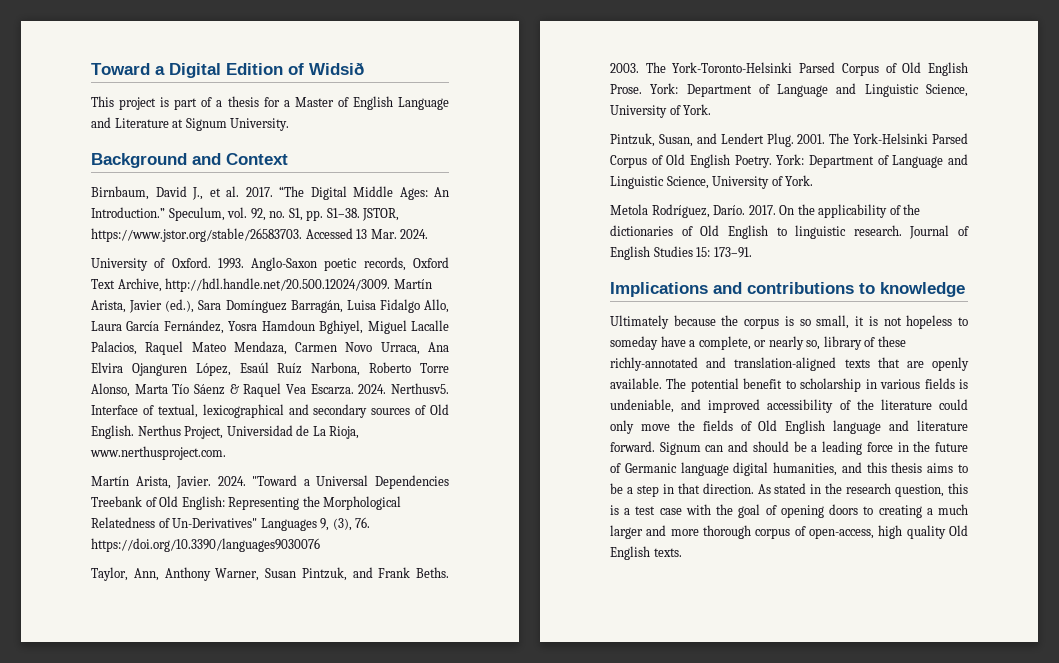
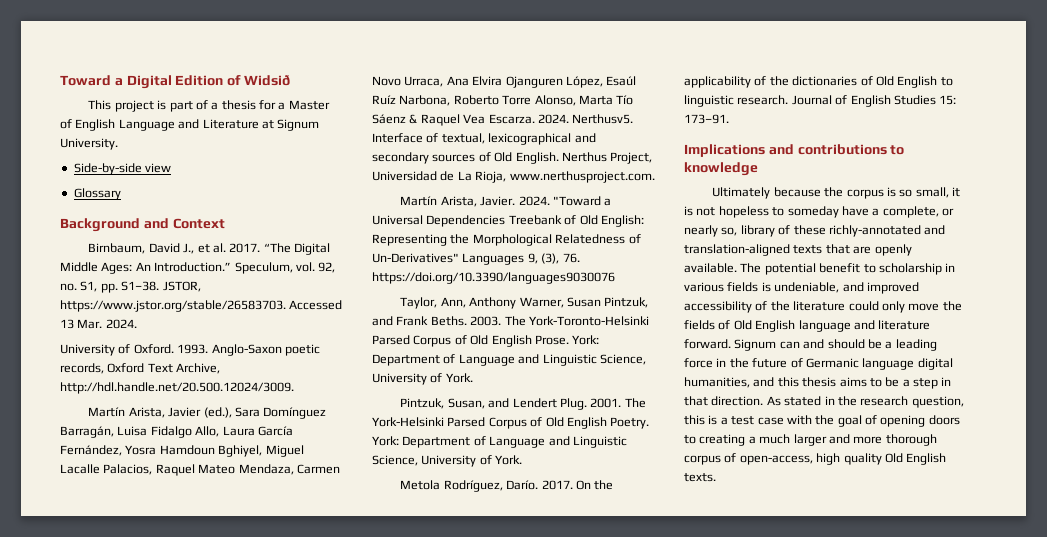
+ Side-by-side view
+ Glossary
- Anglo-Saxon poetic records, Oxford Text Archive, http://hdl.handle.net/20.500.12024/3009. Martín Arista, Javier (ed.), Sara Domínguez Barragán, Luisa Fidalgo Allo, Laura García Fernández, Yosra Hamdoun Bghiyel, Miguel Lacalle Palacios, Raquel Mateo Mendaza, Carmen Novo Urraca, Ana Elvira Ojanguren López, Esaúl Ruíz Narbona, Roberto Torre Alonso, Marta Tío Sáenz & Raquel Vea Escarza.
+ Anglo-Saxon poetic records, Oxford Text Archive, http://hdl.handle.net/20.500.12024/3009.
+ Martín Arista, Javier (ed.), Sara Domínguez Barragán, Luisa Fidalgo Allo, Laura García Fernández, Yosra Hamdoun Bghiyel, Miguel Lacalle Palacios, Raquel Mateo Mendaza, Carmen Novo Urraca, Ana Elvira Ojanguren López, Esaúl Ruíz Narbona, Roberto Torre Alonso, Marta Tío Sáenz & Raquel Vea Escarza.

